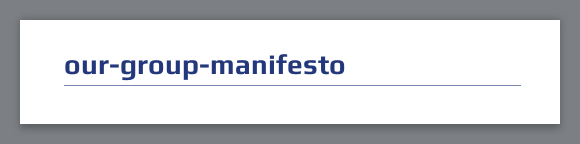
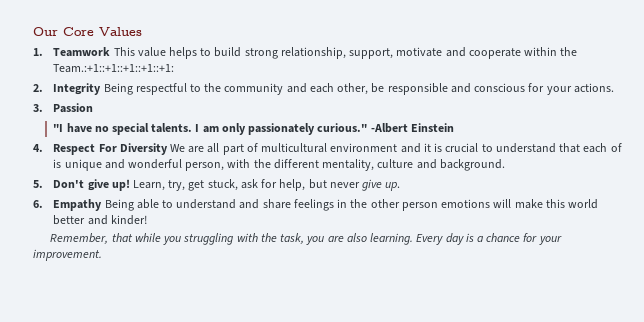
- our-group-manifesto
+ Our Core Values
+ 1. Teamwork This value helps to build strong relationship, support, motivate and cooperate within the Team.:+1::+1::+1::+1::+1:
+ 2. Integrity Being respectful to the community and each other, be responsible and conscious for your actions.
+ 3. Passion
+ "I have no special talents. I am only passionately curious." -Albert Einstein
+ 4. Respect For Diversity We are all part of multicultural environment and it is crucial to understand that each of is unique and wonderful person, with the different mentality, culture and background.
+ 5. Don't give up! Learn, try, get stuck, ask for help, but never give up.
+ 6. Empathy Being able to understand and share feelings in the other person emotions will make this world better and kinder!
+ Remember, that while you struggling with the task, you are also learning. Every day is a chance for your improvement.

